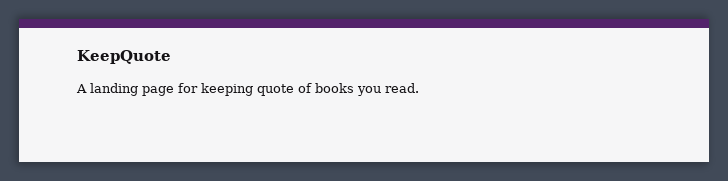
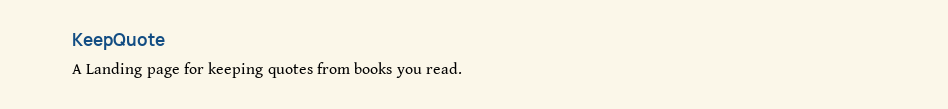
- A landing page for keeping quote of books you read.
+ A Landing page for keeping quotes from books you read.

